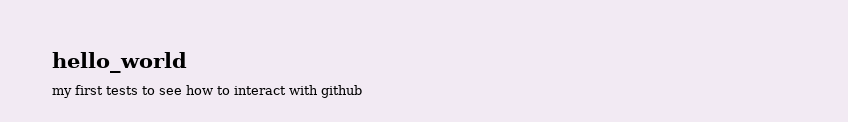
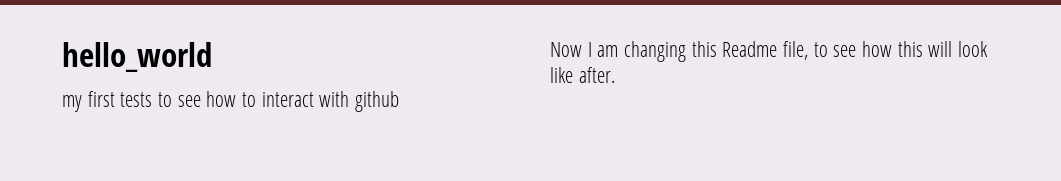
+ Now I am changing this Readme file, to see how this will look like after.

